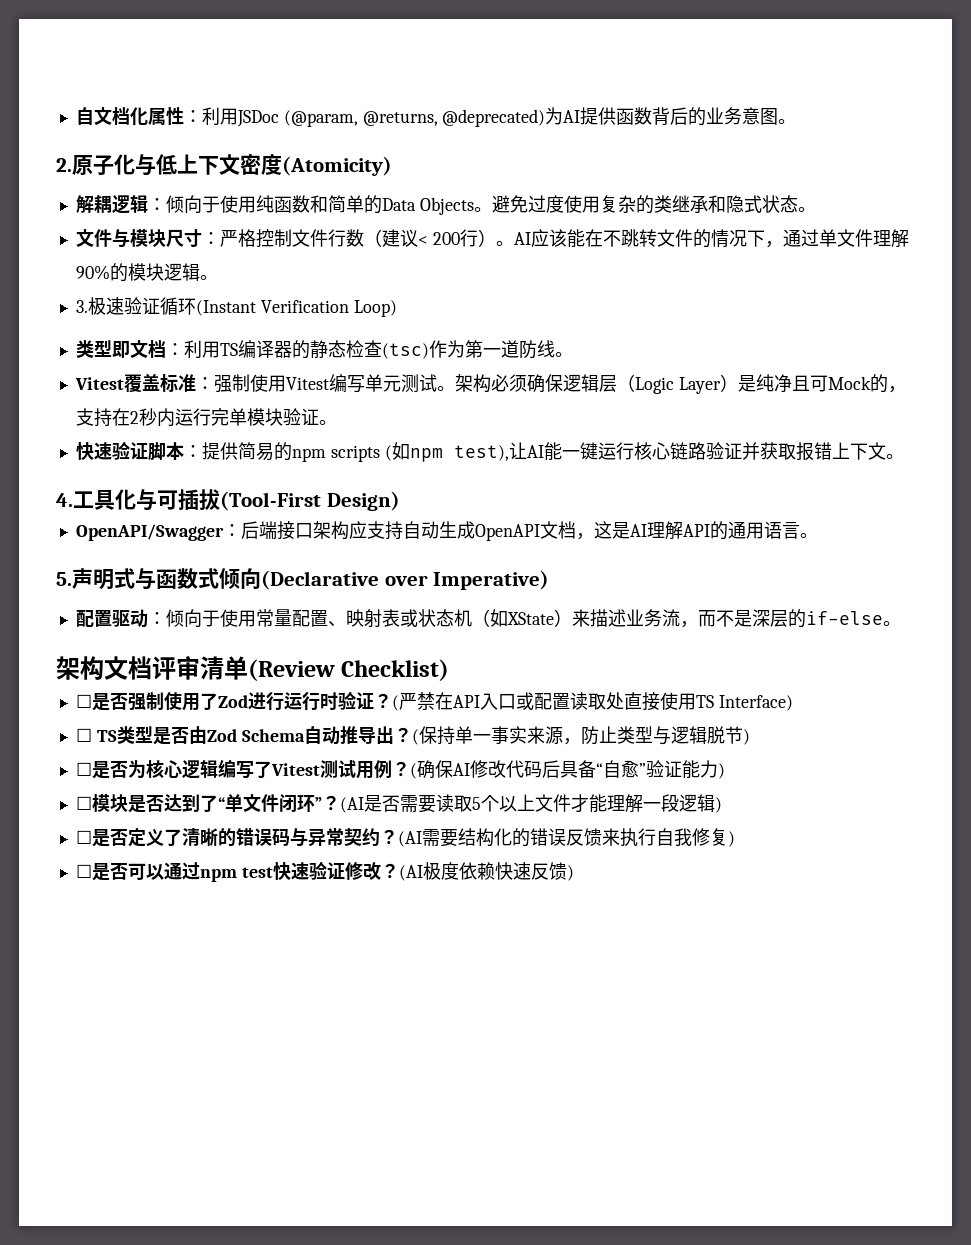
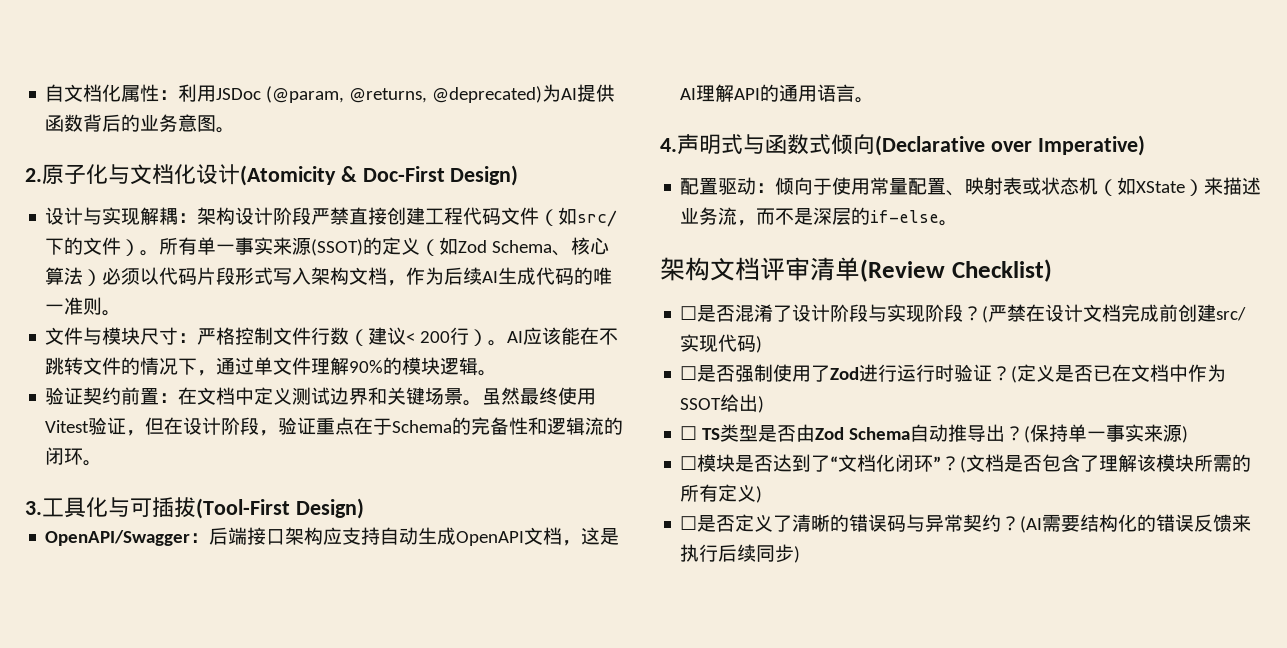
- 2.原子化与低上下文密度(Atomicity)
- 解耦逻辑：倾向于使用纯函数和简单的Data Objects。避免过度使用复杂的类继承和隐式状态。
+ 2.原子化与文档化设计(Atomicity & Doc-First Design)
+ 设计与实现解耦：架构设计阶段严禁直接创建工程代码文件（如src/下的文件）。所有单一事实来源(SSOT)的定义（如Zod Schema、核心算法）必须以代码片段形式写入架构文档，作为后续AI生成代码的唯一准则。
- 3.极速验证循环(Instant Verification Loop)
- 类型即文档：利用TS编译器的静态检查(tsc)作为第一道防线。
- Vitest覆盖标准：强制使用Vitest编写单元测试。架构必须确保逻辑层（Logic Layer）是纯净且可Mock的，支持在2秒内运行完单模块验证。
- 快速验证脚本：提供简易的npm scripts (如npm test),让AI能一键运行核心链路验证并获取报错上下文。
- 4.工具化与可插拔(Tool-First Design)
+ 验证契约前置：在文档中定义测试边界和关键场景。虽然最终使用Vitest验证，但在设计阶段，验证重点在于Schema的完备性和逻辑流的闭环。
+ 3.工具化与可插拔(Tool-First Design)
- 5.声明式与函数式倾向(Declarative over Imperative)
+ 4.声明式与函数式倾向(Declarative over Imperative)
+ ☐是否混淆了设计阶段与实现阶段？(严禁在设计文档完成前创建src/实现代码)
- (严禁在API入口或配置读取处直接使用TS Interface)
+ (定义是否已在文档中作为SSOT给出)
- (保持单一事实来源，防止类型与逻辑脱节)
- ☐是否为核心逻辑编写了Vitest测试用例？(确保AI修改代码后具备“自愈”验证能力)
+ (保持单一事实来源)
- ☐模块是否达到了“单文件闭环”？
+ ☐模块是否达到了“文档化闭环”？
- (AI是否需要读取5个以上文件才能理解一段逻辑)
+ (文档是否包含了理解该模块所需的所有定义)
- (AI需要结构化的错误反馈来执行自我修复)
- ☐是否可以通过npm test快速验证修改？(AI极度依赖快速反馈)
+ (AI需要结构化的错误反馈来执行后续同步)

